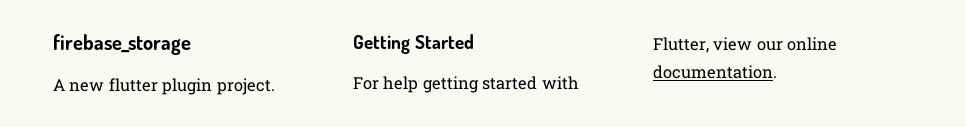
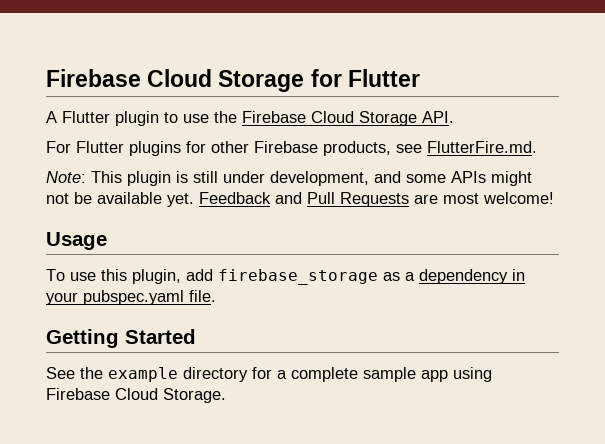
- firebase_storage
- A new flutter plugin project.
+ Firebase Cloud Storage for Flutter
+ A Flutter plugin to use the Firebase Cloud Storage API.
+ For Flutter plugins for other Firebase products, see FlutterFire.md.
+ Note: This plugin is still under development, and some APIs might not be available yet. Feedback and Pull Requests are most welcome!
+ Usage
+ To use this plugin, add firebase_storage as a dependency in your pubspec.yaml file.
  Getting Started
- For help getting started with Flutter, view our online documentation.
+ See the example directory for a complete sample app using Firebase Cloud Storage.

